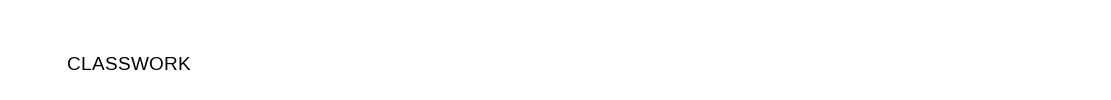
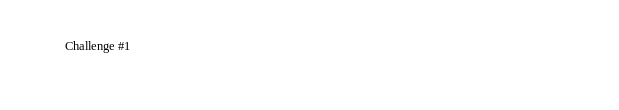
- CLASSWORK
+ Challenge #1

